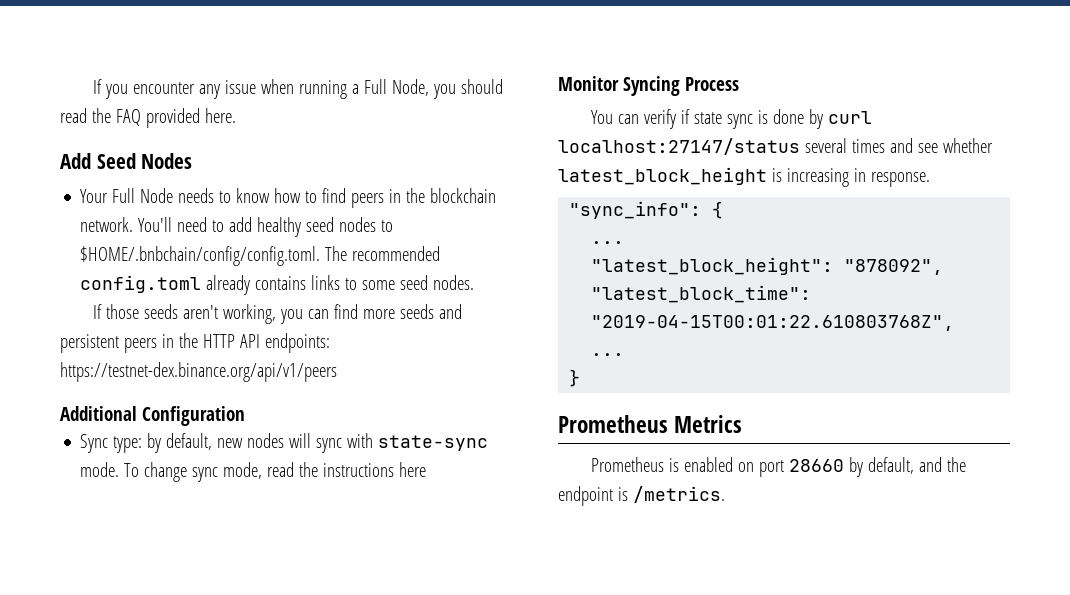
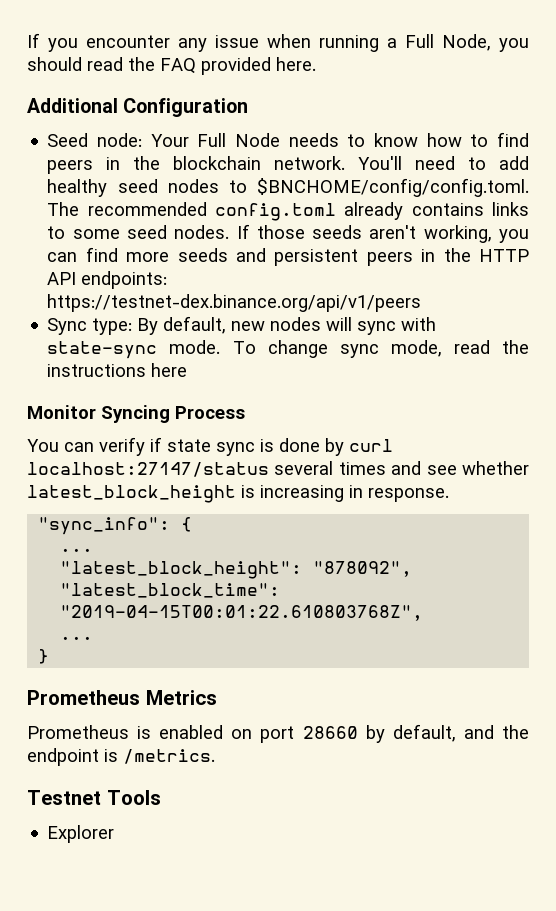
- Add Seed Nodes
- Your Full Node needs to know how to find peers in the blockchain network.
+ Additional Configuration
+ Seed node: Your Full Node needs to know how to find peers in the blockchain network.
- You'll need to add healthy seed nodes to $HOME/.bnbchain/config/config.toml. The recommended config.toml already contains links to some seed nodes.
- If those seeds aren't working, you can find more seeds and persistent peers in the HTTP API endpoints: https://testnet-dex.binance.org/api/v1/peers
+ You'll need to add healthy seed nodes to $BNCHOME/config/config.toml. The recommended config.toml already contains links to some seed nodes. If those seeds aren't working, you can find more seeds and persistent peers in the HTTP API endpoints: https://testnet-dex.binance.org/api/v1/peers
- Additional Configuration
- Sync type: by default, new nodes will sync with state-sync mode.
+ Sync type: By default, new nodes will sync with state-sync mode.
+ Testnet Tools
+ Explorer

